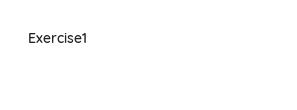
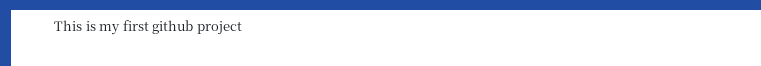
- Exercise1
+ This is my first github project

